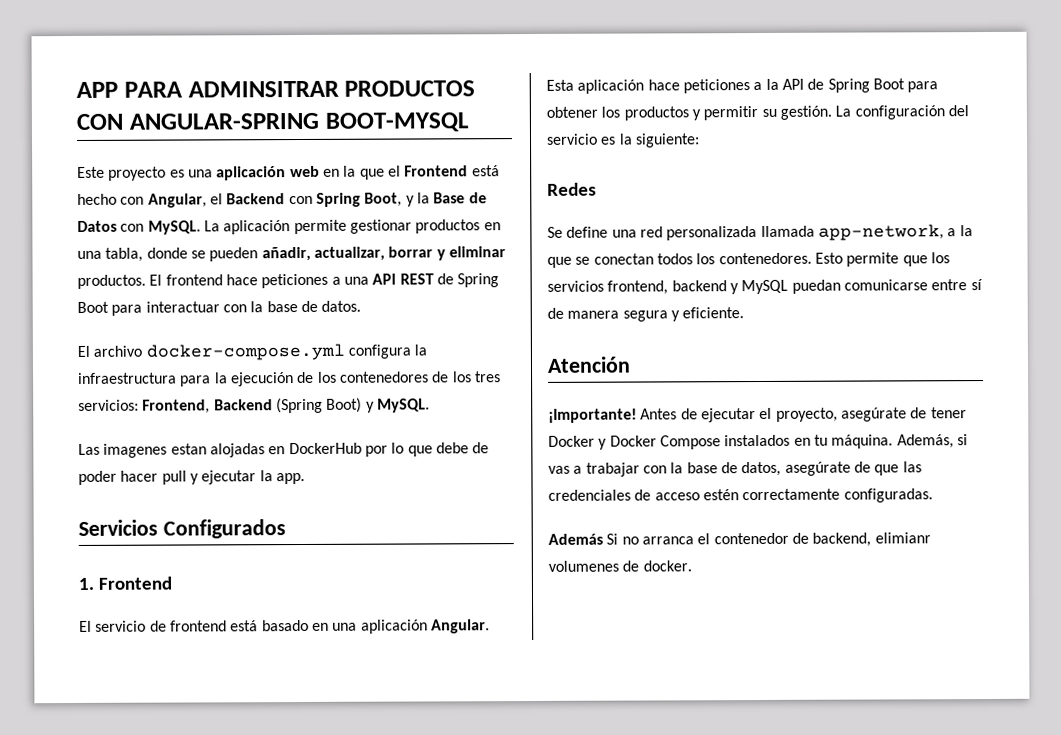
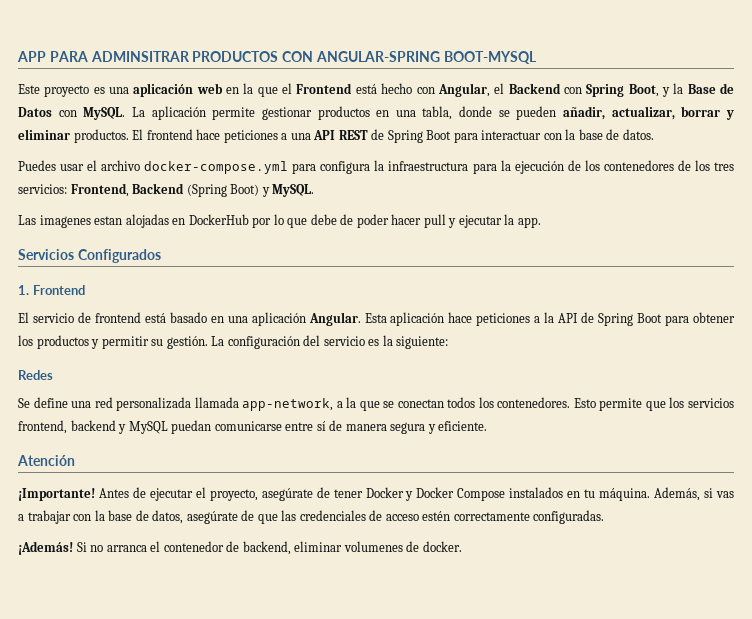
- El archivo docker-compose.yml configura la infraestructura para la ejecución de los contenedores de los tres servicios: Frontend, Backend (Spring Boot) y MySQL.
+ Puedes usar el archivo docker-compose.yml para configura la infraestructura para la ejecución de los contenedores de los tres servicios: Frontend, Backend (Spring Boot) y MySQL.
- Además Si no arranca el contenedor de backend, elimianr volumenes de docker.
+ ¡Además! Si no arranca el contenedor de backend, eliminar volumenes de docker.

